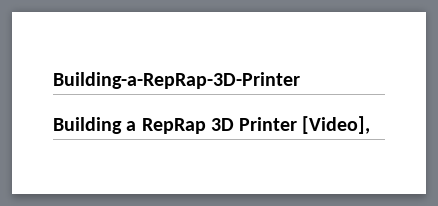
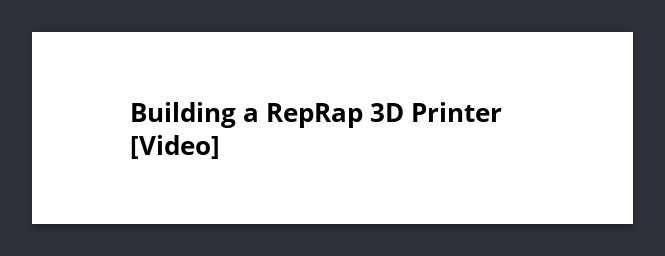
- Building-a-RepRap-3D-Printer
- Building a RepRap 3D Printer [Video],
+ Building a RepRap 3D Printer [Video]

